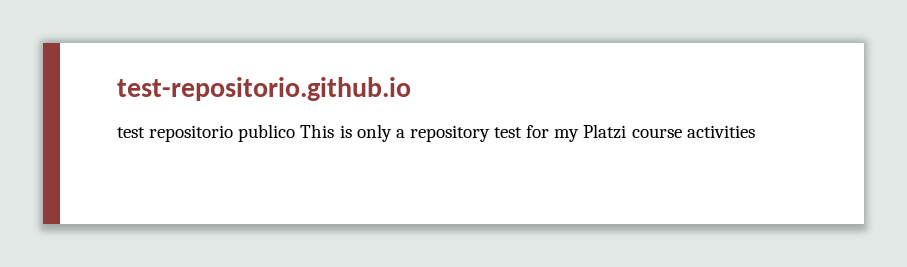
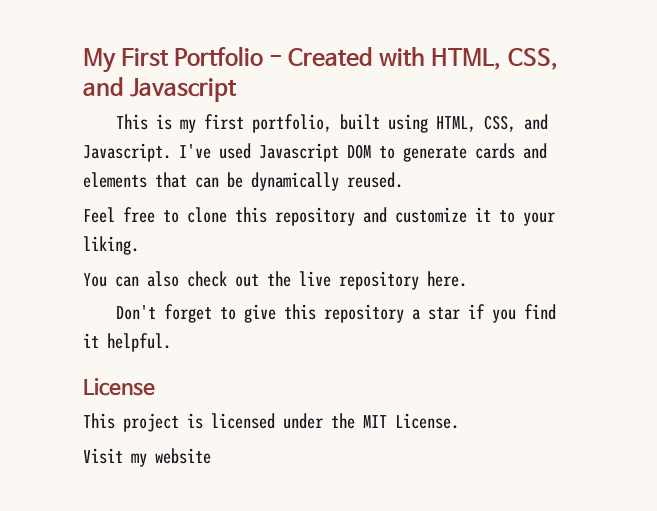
- test-repositorio.github.io
- test repositorio publico This is only a repository test for my Platzi course activities
+ My First Portfolio - Created with HTML, CSS, and Javascript
+ This is my first portfolio, built using HTML, CSS, and Javascript. I've used Javascript DOM to generate cards and elements that can be dynamically reused.
+ Feel free to clone this repository and customize it to your liking.
+ You can also check out the live repository here.
+ Don't forget to give this repository a star if you find it helpful.
+ License
+ This project is licensed under the MIT License.
+ Visit my website

